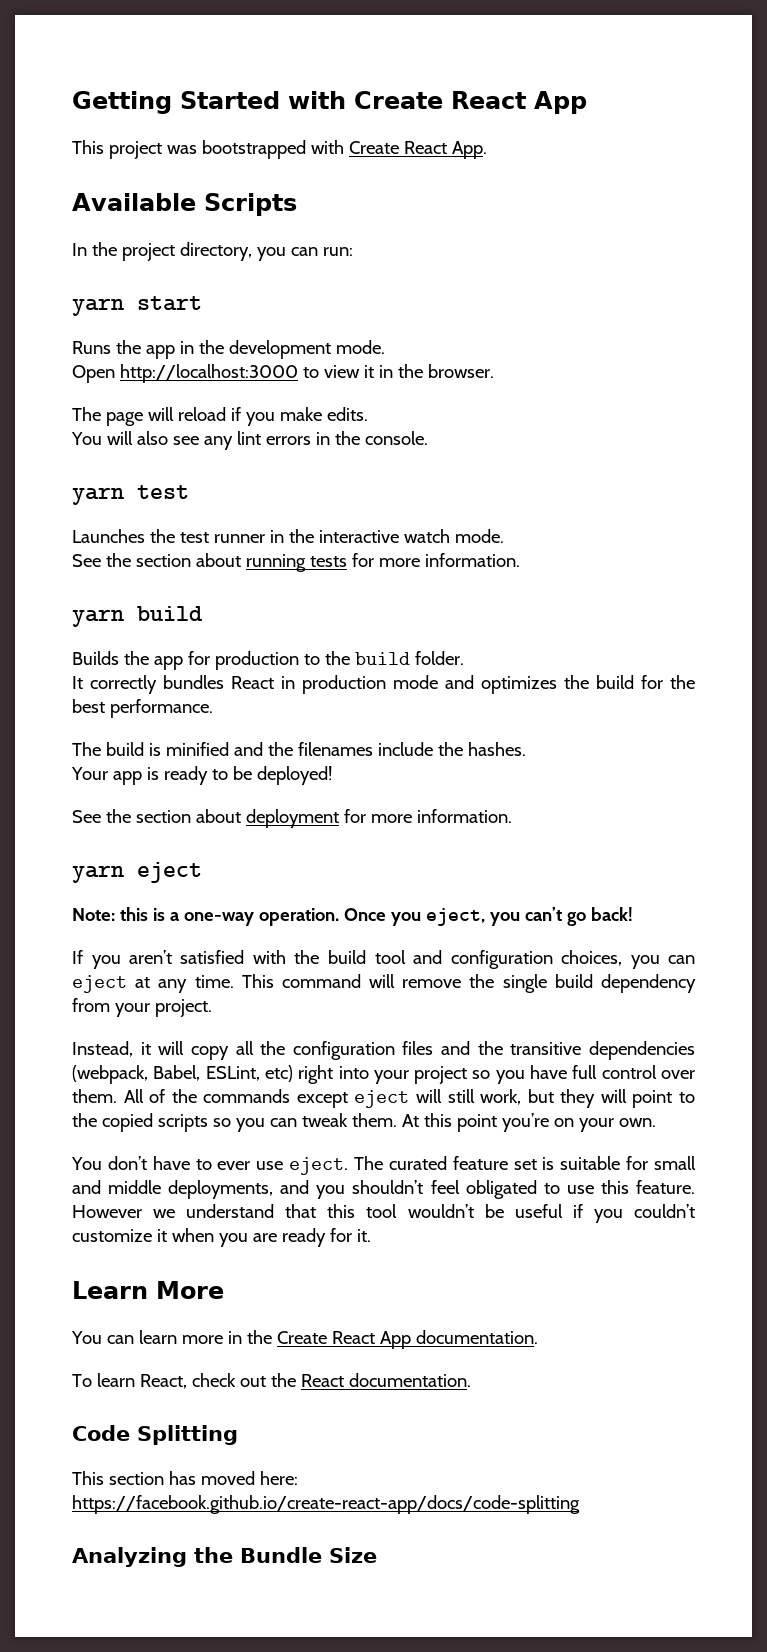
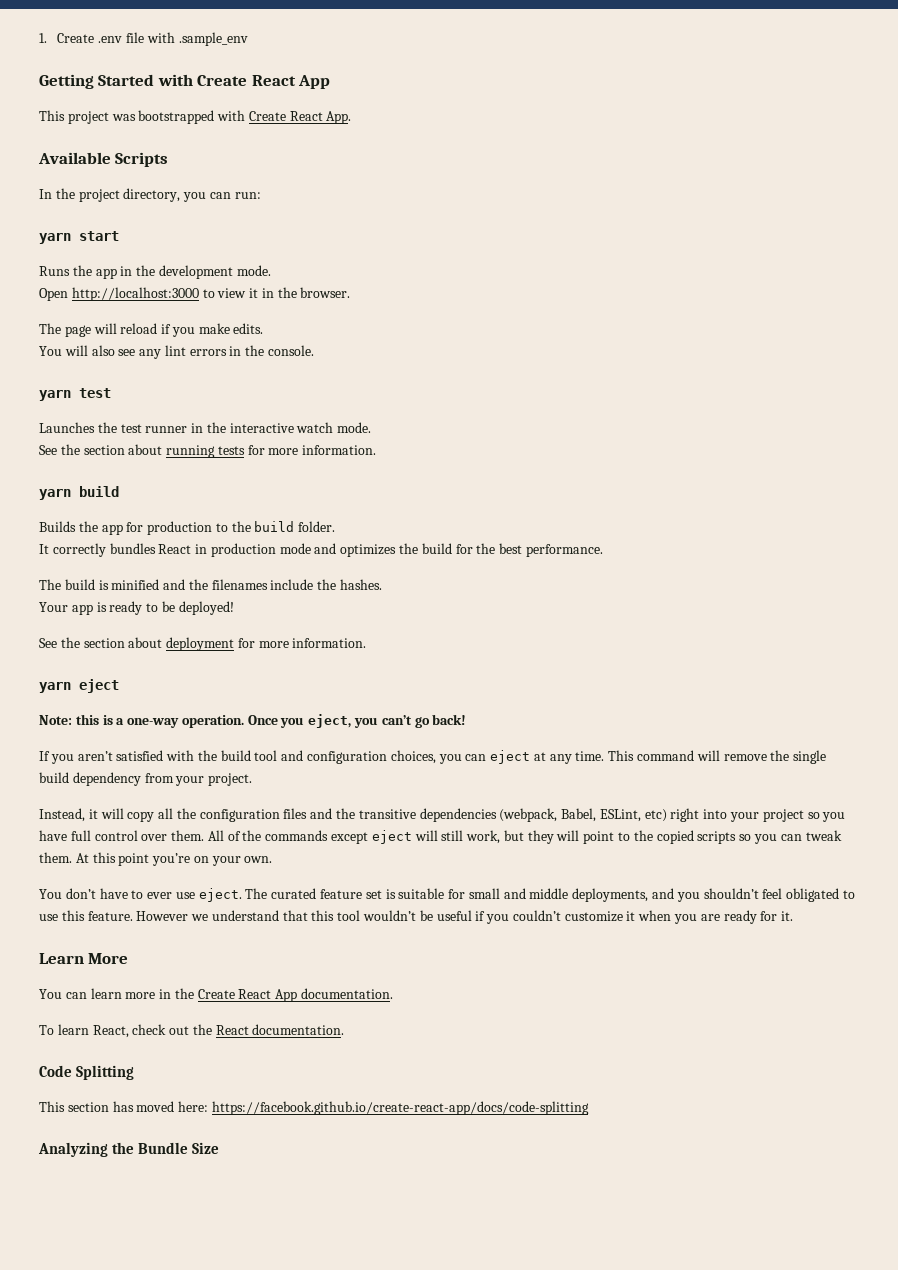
+ 1. Create .env file with .sample_env

